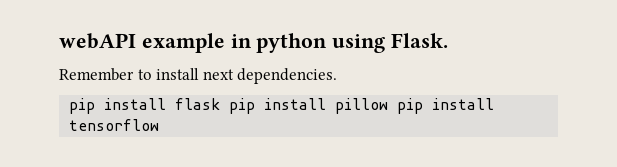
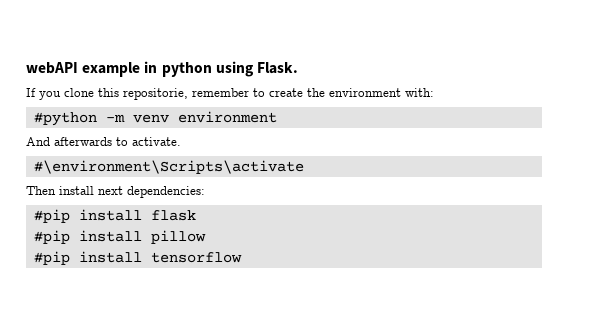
- Remember to install next dependencies.
- pip install flask pip install pillow pip install tensorflow
+ If you clone this repositorie, remember to create the environment with:
+ #python -m venv environment
+ And afterwards to activate.
+ #\environment\Scripts\activate
+ Then install next dependencies:
+ #pip install flask
+ #pip install pillow
+ #pip install tensorflow

